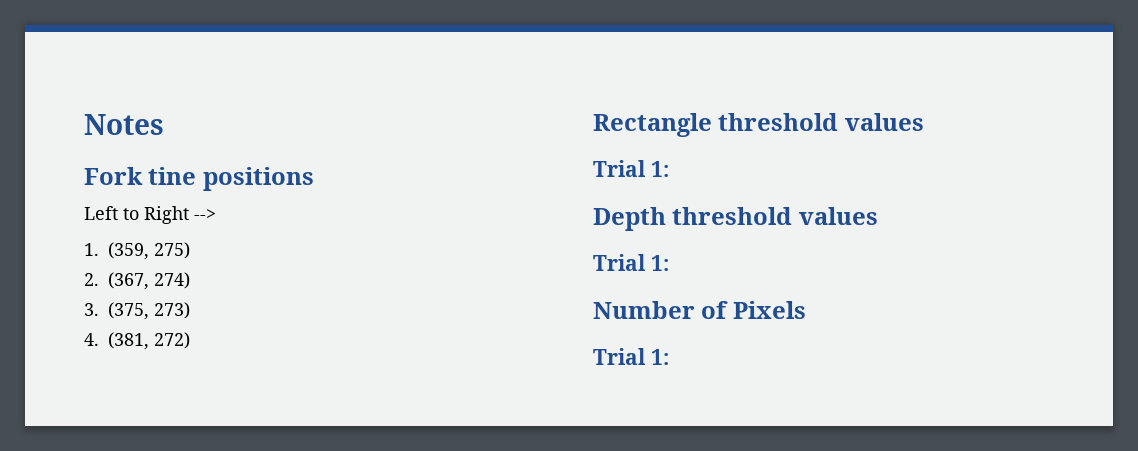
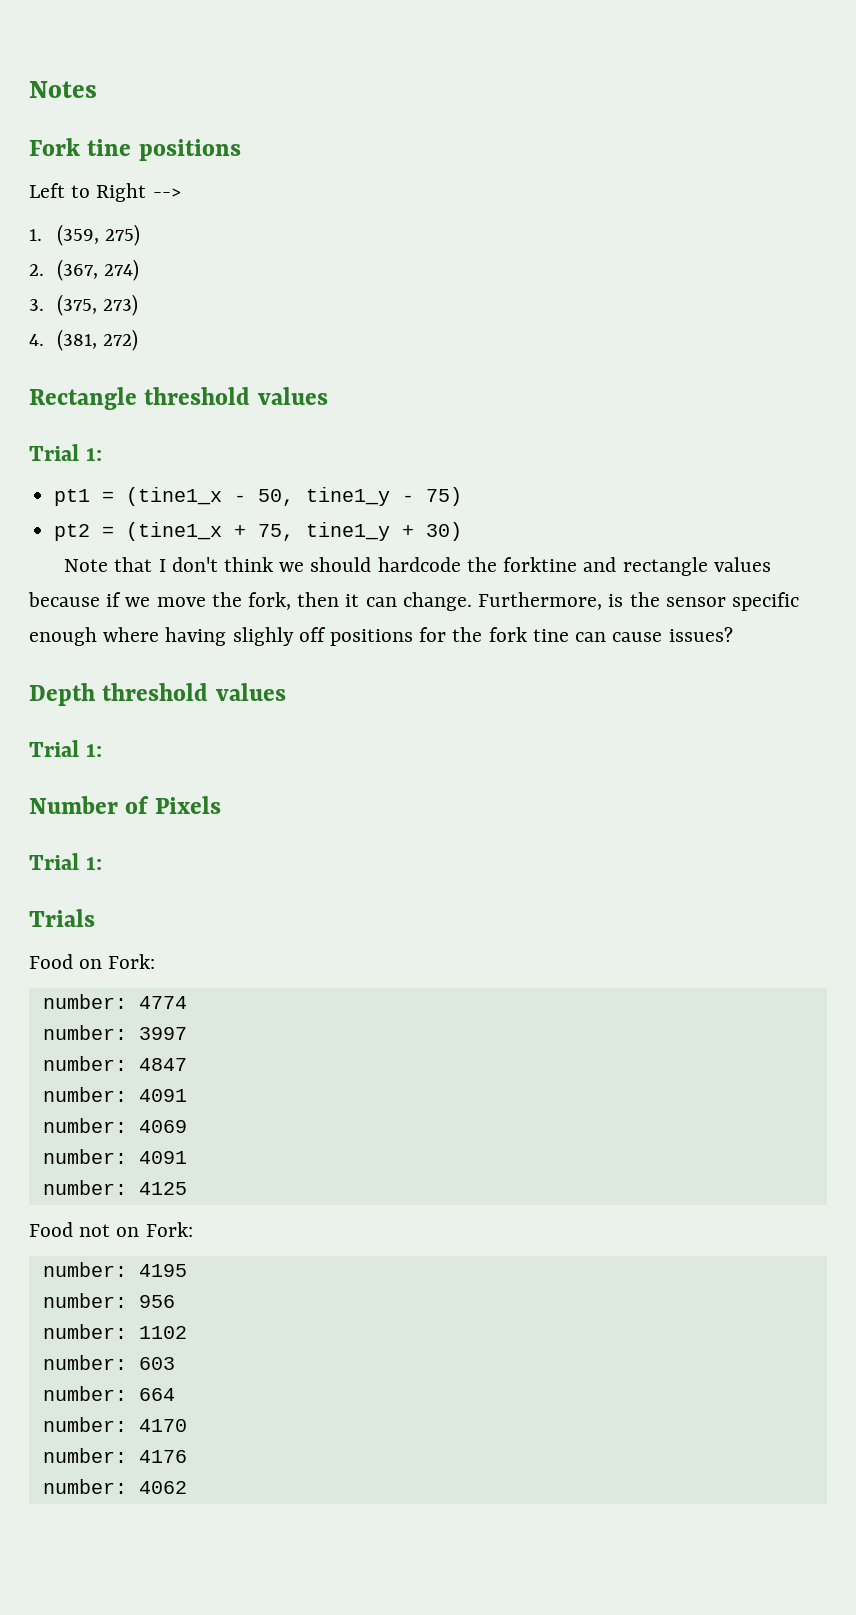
+ pt1 = (tine1_x - 50, tine1_y - 75)
+ pt2 = (tine1_x + 75, tine1_y + 30)
+ Note that I don't think we should hardcode the forktine and rectangle values because if we move the fork, then it can change. Furthermore, is the sensor specific enough where having slighly off positions for the fork tine can cause issues?
+ Trials
+ Food on Fork:
+ number: 4774
+ number: 3997
+ number: 4847
+ number: 4091
+ number: 4069
+ number: 4091
+ number: 4125
+ Food not on Fork:
+ number: 4195
+ number: 956
+ number: 1102
+ number: 603
+ number: 664
+ number: 4170
+ number: 4176
+ number: 4062

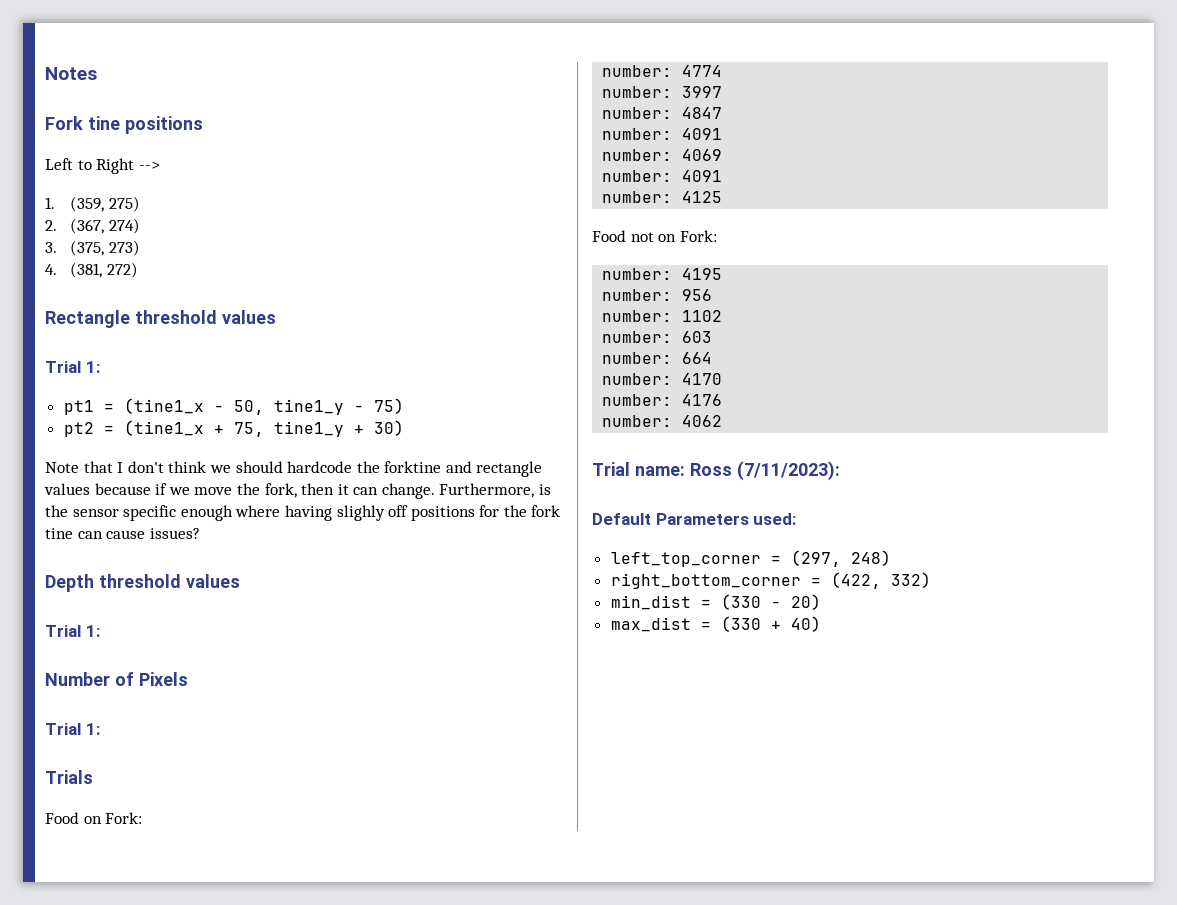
+ Trial name: Ross (7/11/2023):
+ Default Parameters used:
+ left_top_corner = (297, 248)
+ right_bottom_corner = (422, 332)
+ min_dist = (330 - 20)
+ max_dist = (330 + 40)

